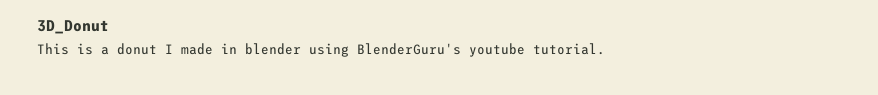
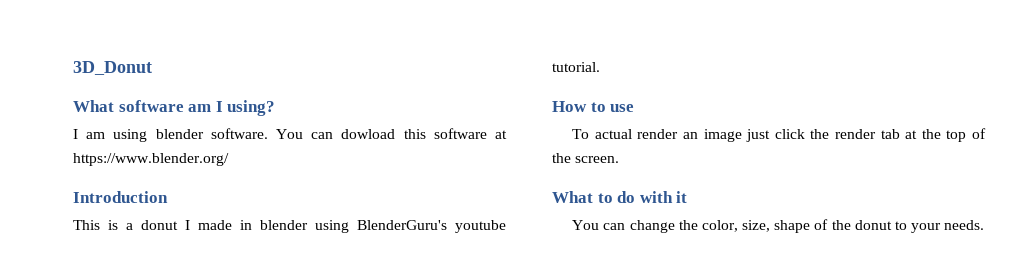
+ What software am I using?
+ I am using blender software. You can dowload this software at https://www.blender.org/
+ Introduction
+ How to use
+ To actual render an image just click the render tab at the top of the screen.
+ What to do with it
+ You can change the color, size, shape of the donut to your needs.

